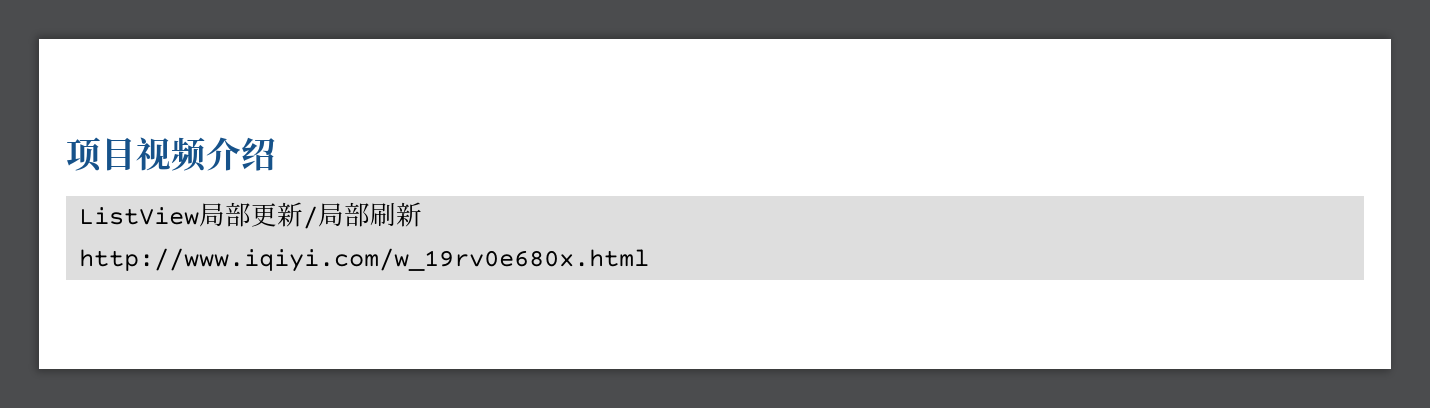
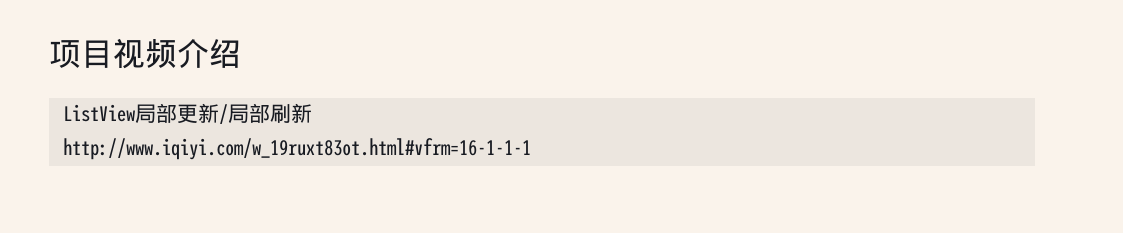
- http://www.iqiyi.com/w_19rv0e680x.html
+ http://www.iqiyi.com/w_19ruxt83ot.html#vfrm=16-1-1-1

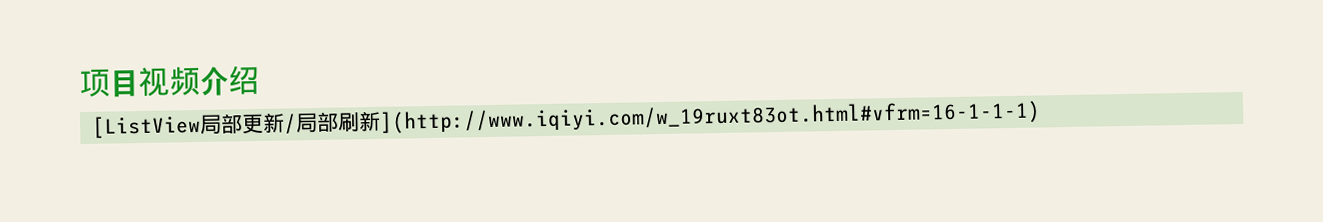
- ListView局部更新/局部刷新
- http://www.iqiyi.com/w_19ruxt83ot.html#vfrm=16-1-1-1
+ [ListView局部更新/局部刷新](http://www.iqiyi.com/w_19ruxt83ot.html#vfrm=16-1-1-1)

